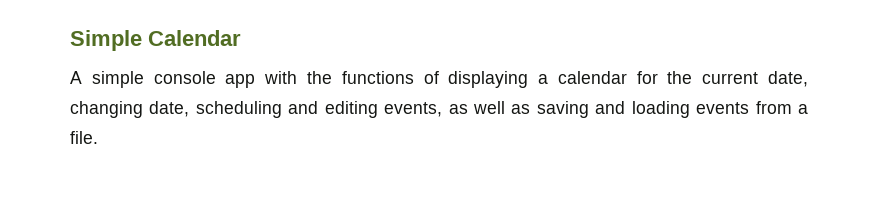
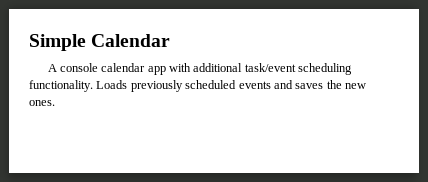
- A simple console app with the functions of displaying a calendar for the current date, changing date, scheduling and editing events, as well as saving and loading events from a file.
+ A console calendar app with additional task/event scheduling functionality. Loads previously scheduled events and saves the new ones.

